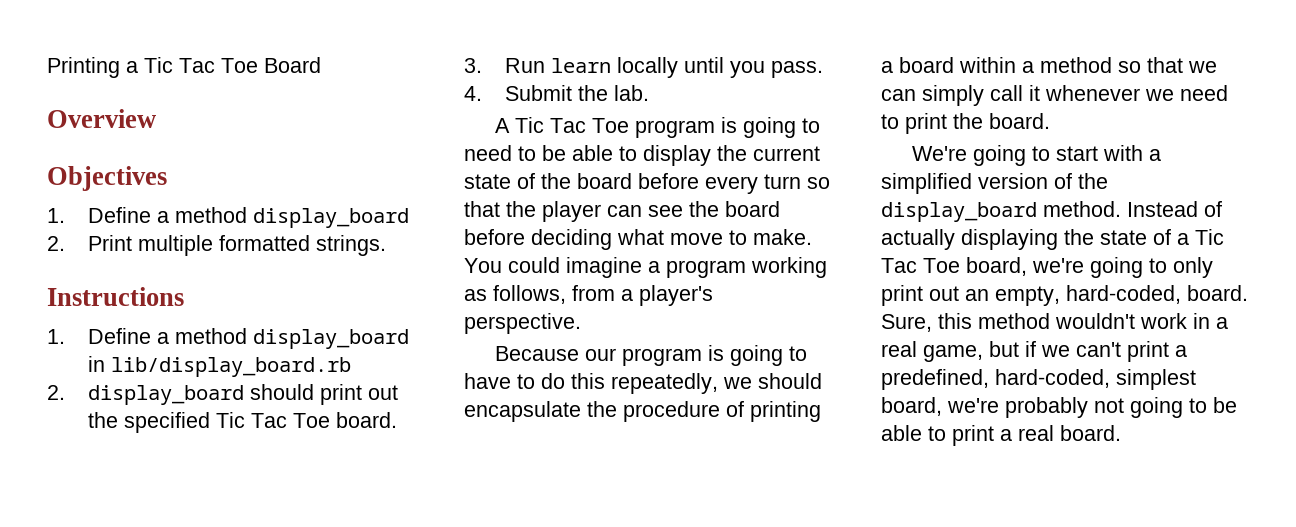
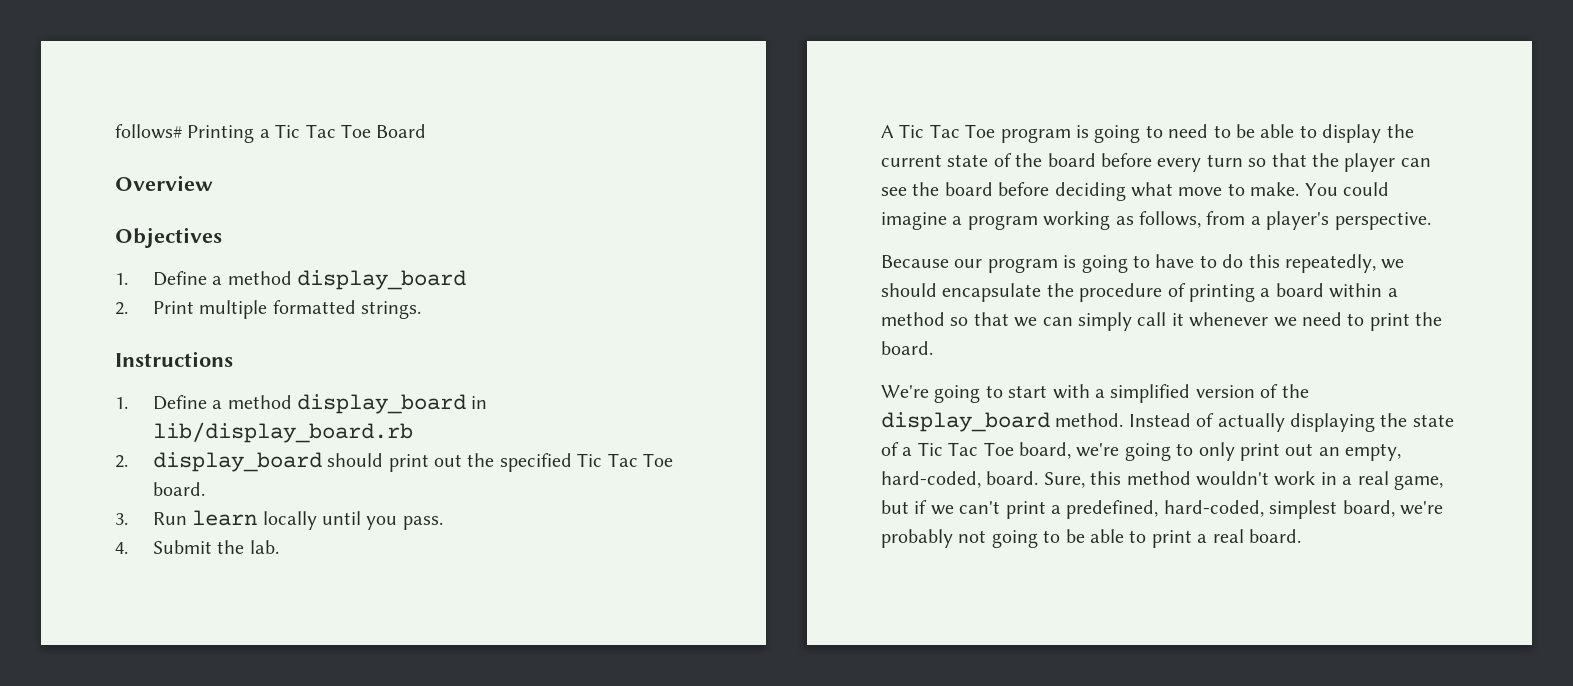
- Printing a Tic Tac Toe Board
+ follows# Printing a Tic Tac Toe Board

